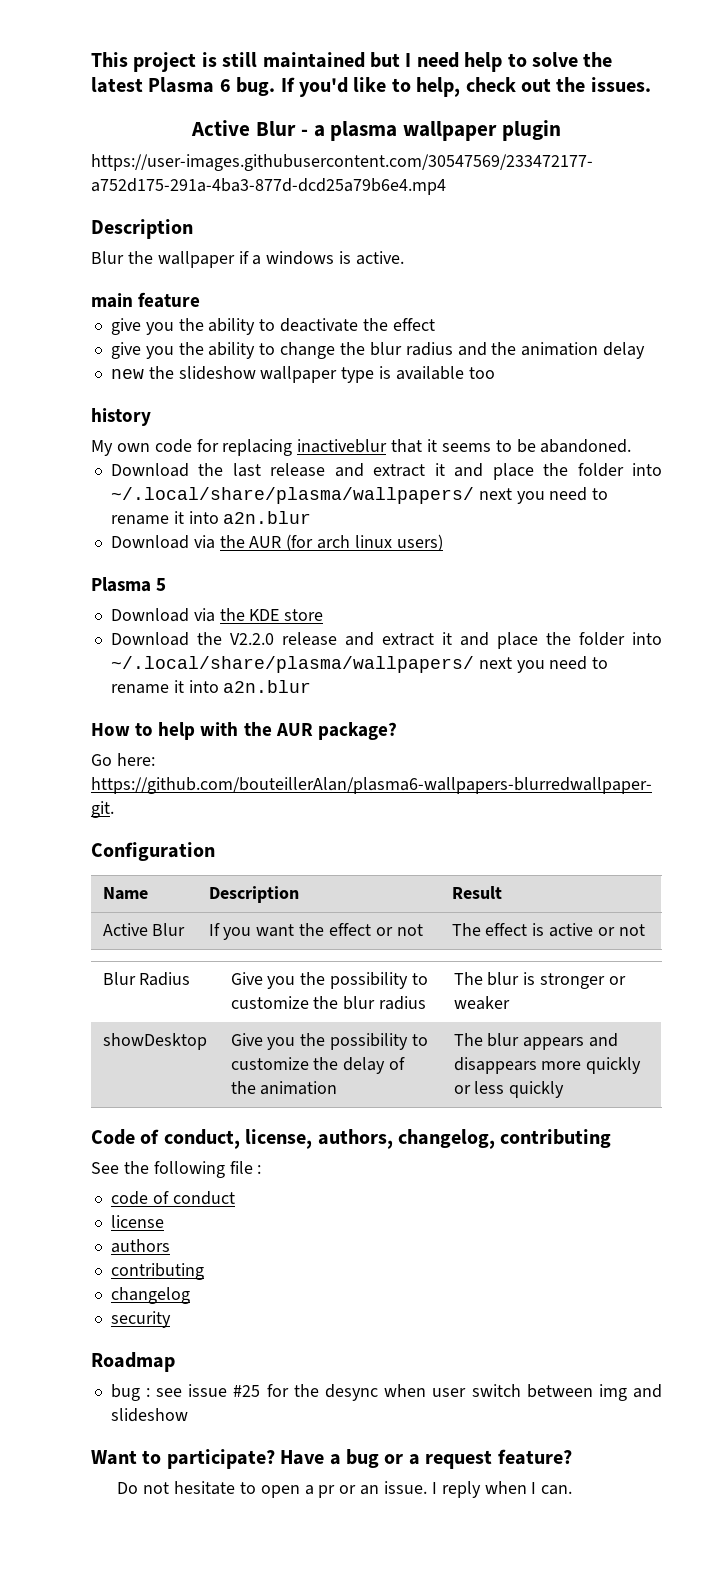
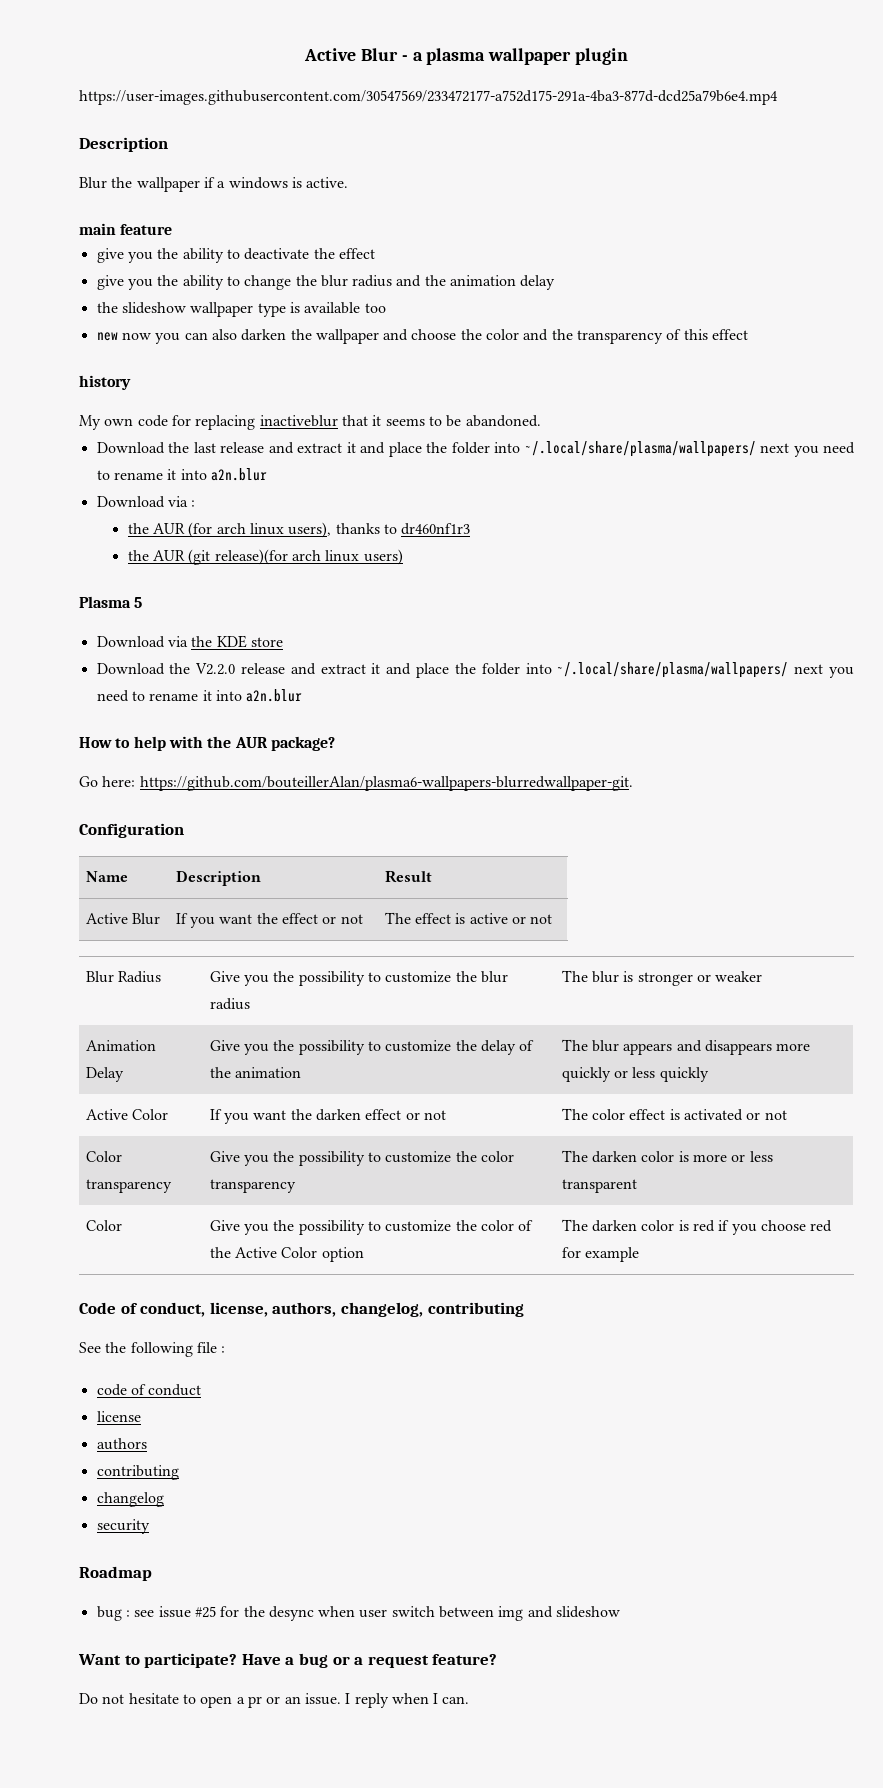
- This project is still maintained but I need help to solve the latest Plasma 6 bug. If you'd like to help, check out the issues.
- new the slideshow wallpaper type is available too
+ the slideshow wallpaper type is available too
+ new now you can also darken the wallpaper and choose the color and the transparency of this effect
- Download via the AUR (for arch linux users)
+ Download via :
+ the AUR (for arch linux users), thanks to dr460nf1r3
+ the AUR (git release)(for arch linux users)
- showDesktop | Give you the possibility to customize the delay of the animation | The blur appears and disappears more quickly or less quickly
+ Animation Delay | Give you the possibility to customize the delay of the animation | The blur appears and disappears more quickly or less quickly
+ Active Color | If you want the darken effect or not | The color effect is activated or not
+ Color transparency | Give you the possibility to customize the color transparency | The darken color is more or less transparent
+ Color | Give you the possibility to customize the color of the Active Color option | The darken color is red if you choose red for example

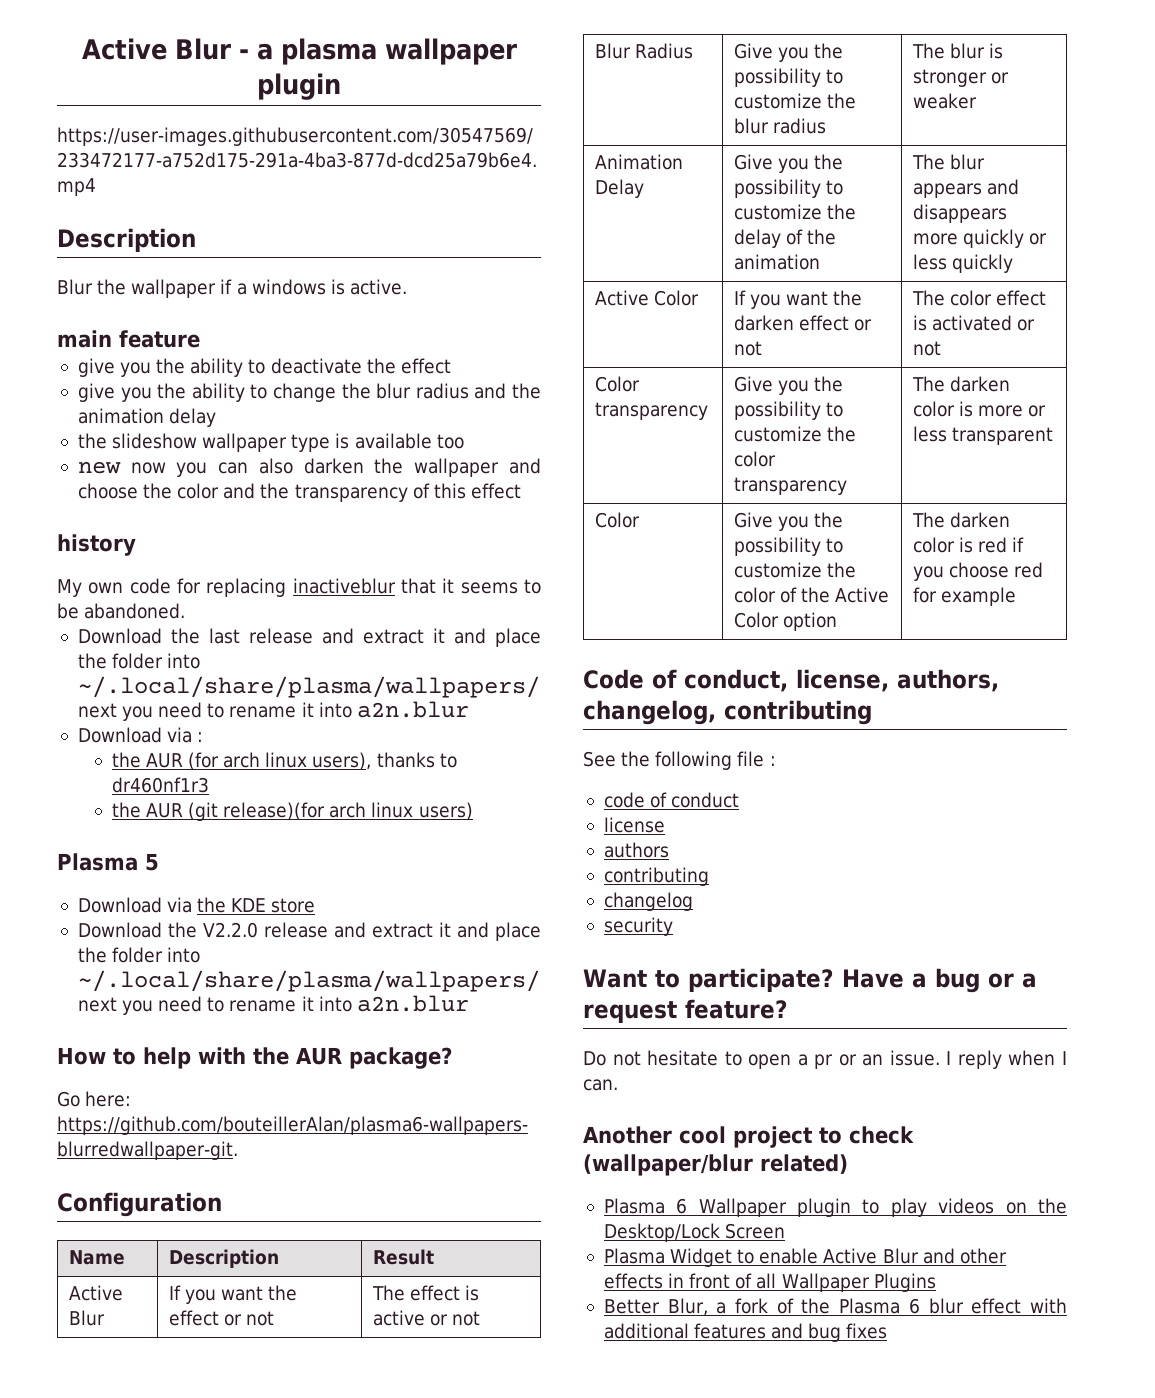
- Roadmap
- bug : see issue #25 for the desync when user switch between img and slideshow
+ Another cool project to check (wallpaper/blur related)
+ Plasma 6 Wallpaper plugin to play videos on the Desktop/Lock Screen
+ Plasma Widget to enable Active Blur and other effects in front of all Wallpaper Plugins
+ Better Blur, a fork of the Plasma 6 blur effect with additional features and bug fixes

